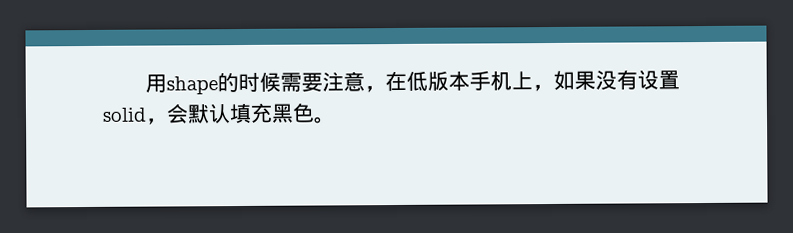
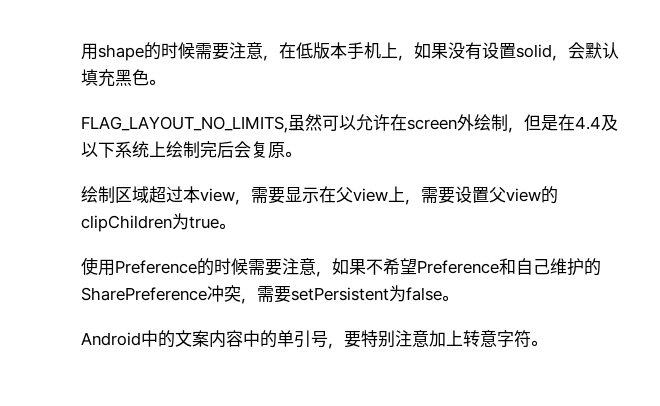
+ FLAG_LAYOUT_NO_LIMITS,虽然可以允许在screen外绘制，但是在4.4及以下系统上绘制完后会复原。
+ 绘制区域超过本view，需要显示在父view上，需要设置父view的clipChildren为true。
+ 使用Preference的时候需要注意，如果不希望Preference和自己维护的SharePreference冲突，需要setPersistent为false。
+ Android中的文案内容中的单引号，要特别注意加上转意字符。

